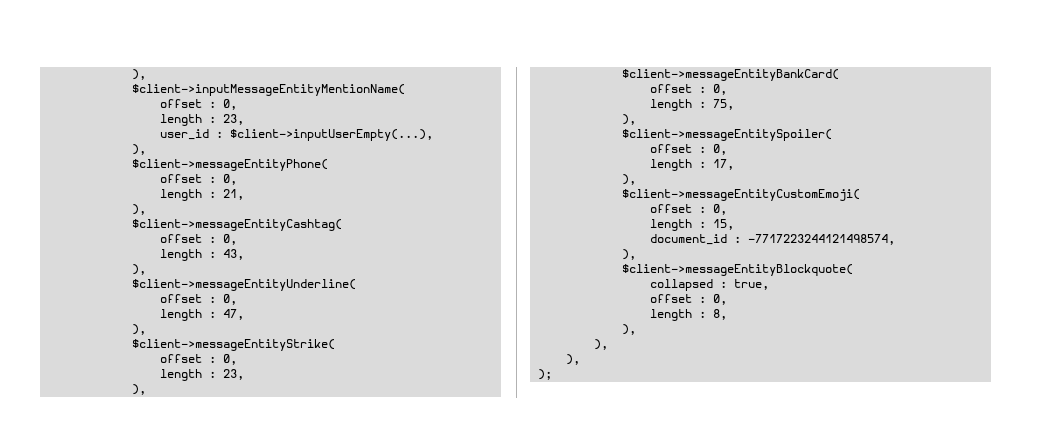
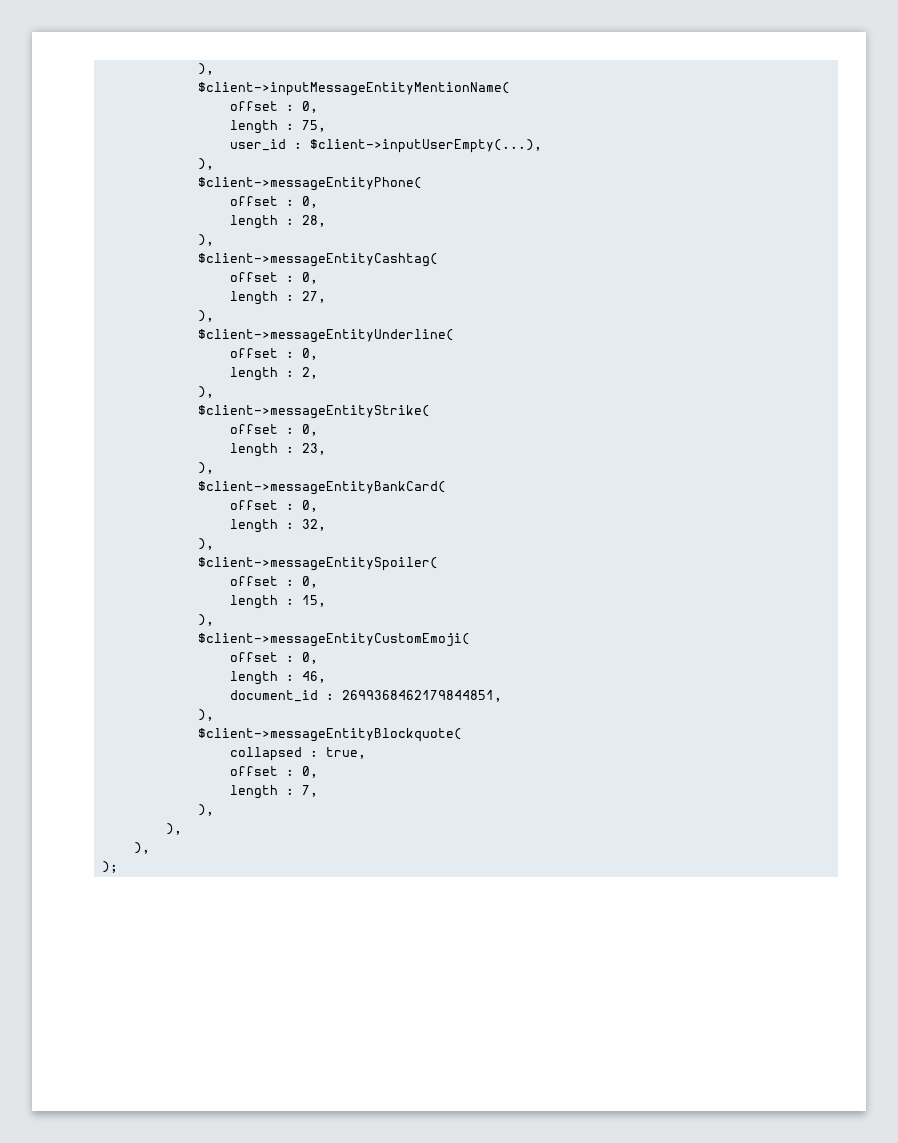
  $client->inputMessageEntityMentionName(
  offset : 0,
- length : 23,
+ length : 75,
- length : 21,
+ length : 28,
- length : 43,
+ length : 27,
- length : 47,
+ length : 2,
- length : 75,
+ length : 32,
- length : 17,
+ length : 15,
- length : 15,
+ length : 46,
- document_id : -7717223244121498574,
+ document_id : 2699368462179844851,
- length : 8,
+ length : 7,

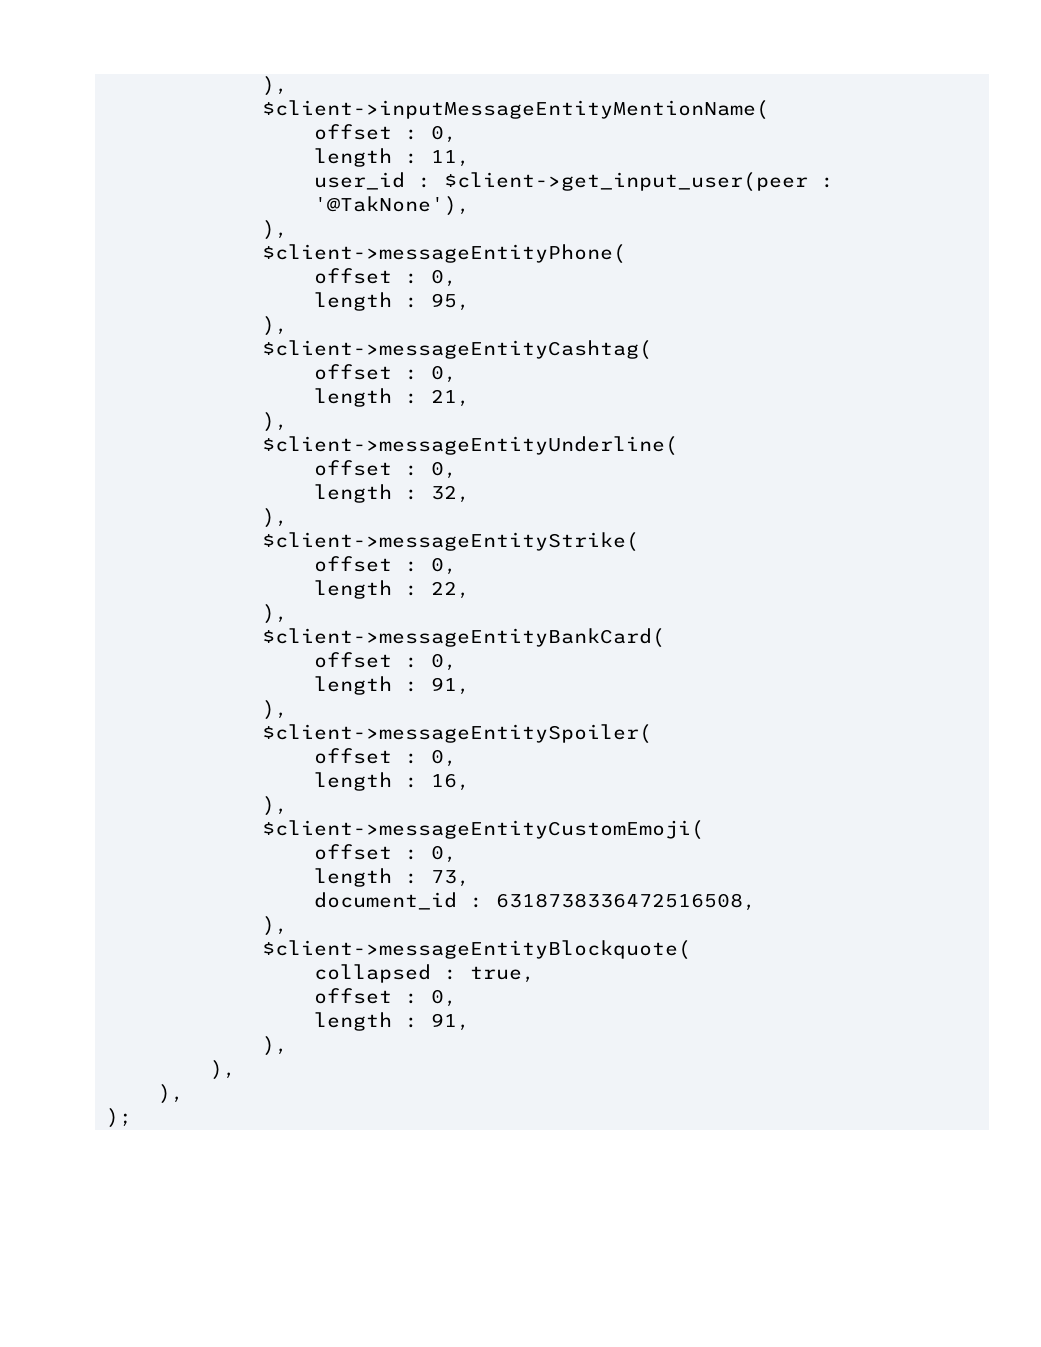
- length : 75,
+ length : 11,
- user_id : $client->inputUserEmpty(...),
+ user_id : $client->get_input_user(peer : '@TakNone'),
- length : 28,
+ length : 95,
- length : 27,
+ length : 21,
- length : 2,
+ length : 32,
- length : 23,
+ length : 22,
  $client->messageEntityBankCard(
  offset : 0,
- length : 32,
+ length : 91,
- length : 15,
+ length : 16,
- length : 46,
+ length : 73,
- document_id : 2699368462179844851,
+ document_id : 6318738336472516508,
  collapsed : true,
  offset : 0,
- length : 7,
+ length : 91,

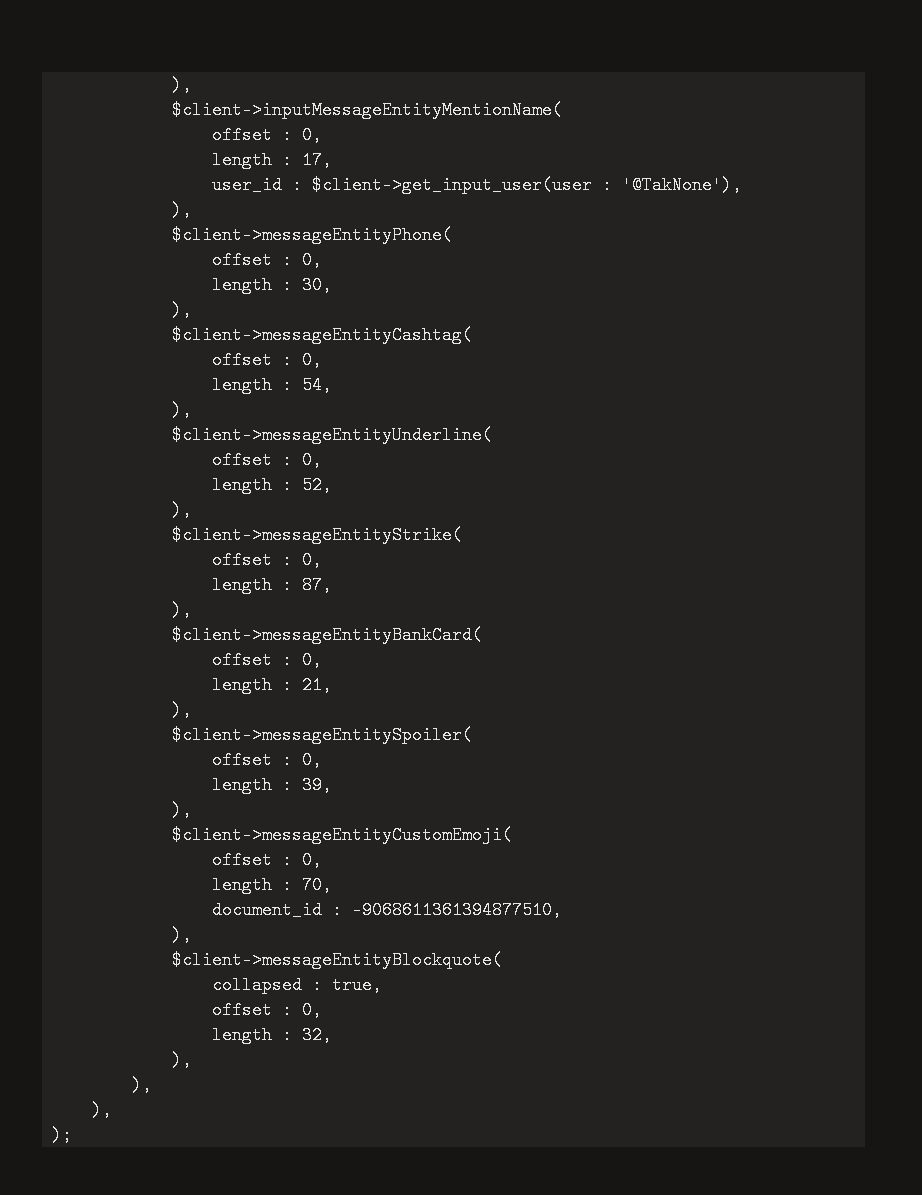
- length : 11,
+ length : 17,
- user_id : $client->get_input_user(peer : '@TakNone'),
+ user_id : $client->get_input_user(user : '@TakNone'),
- length : 95,
+ length : 30,
- length : 21,
+ length : 54,
- length : 32,
+ length : 52,
- length : 22,
+ length : 87,
  $client->messageEntityBankCard(
  offset : 0,
- length : 91,
+ length : 21,
- length : 16,
+ length : 39,
- length : 73,
+ length : 70,
- document_id : 6318738336472516508,
+ document_id : -9068611361394877510,
  collapsed : true,
  offset : 0,
- length : 91,
+ length : 32,

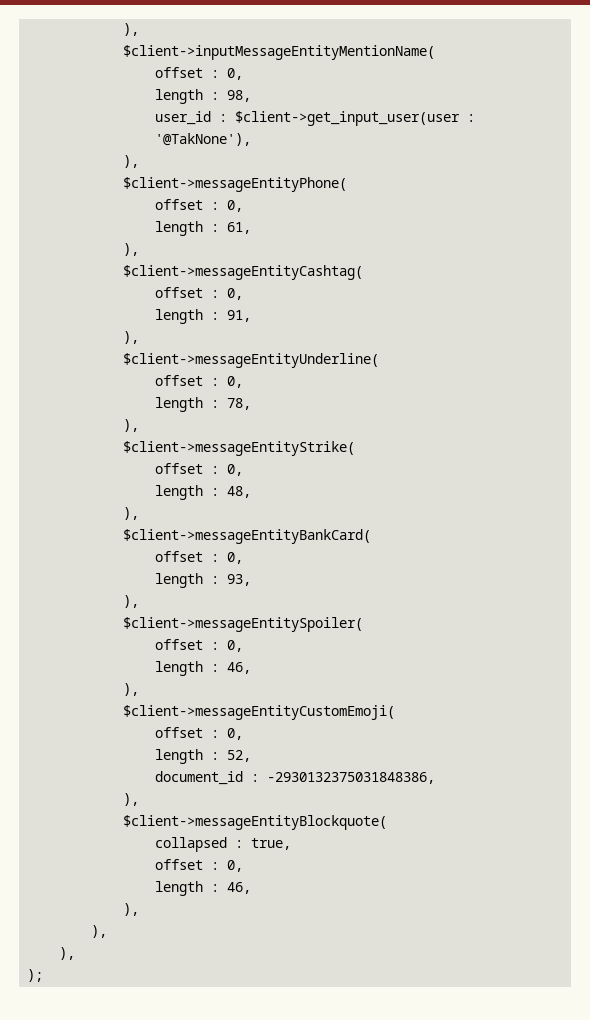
- length : 17,
+ length : 98,
- length : 30,
+ length : 61,
- length : 54,
+ length : 91,
- length : 52,
+ length : 78,
- length : 87,
+ length : 48,
- length : 21,
+ length : 93,
  $client->messageEntitySpoiler(
  offset : 0,
- length : 39,
+ length : 46,
- length : 70,
+ length : 52,
- document_id : -9068611361394877510,
+ document_id : -2930132375031848386,
  collapsed : true,
  offset : 0,
- length : 32,
+ length : 46,

